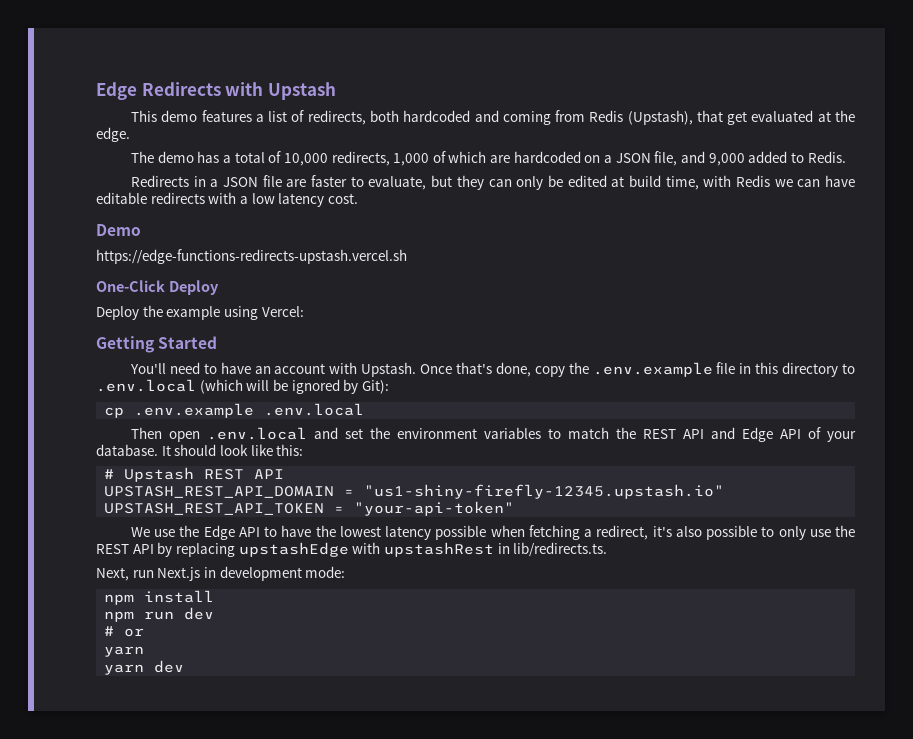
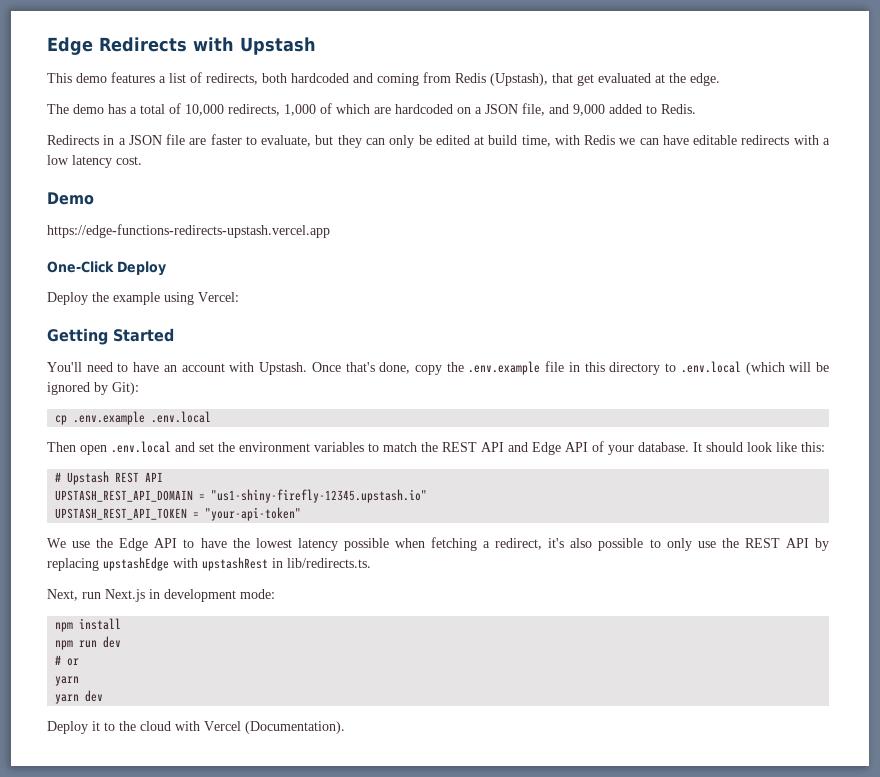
- https://edge-functions-redirects-upstash.vercel.sh
+ https://edge-functions-redirects-upstash.vercel.app
+ Deploy it to the cloud with Vercel (Documentation).

